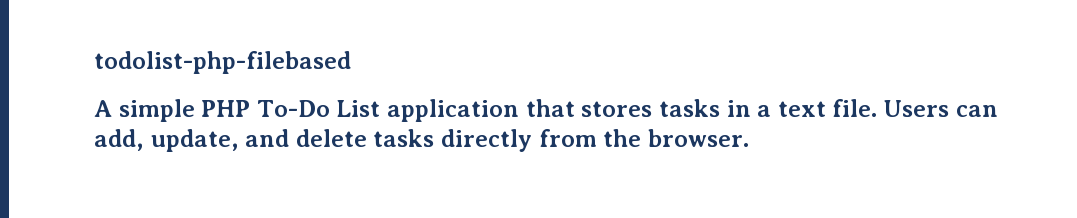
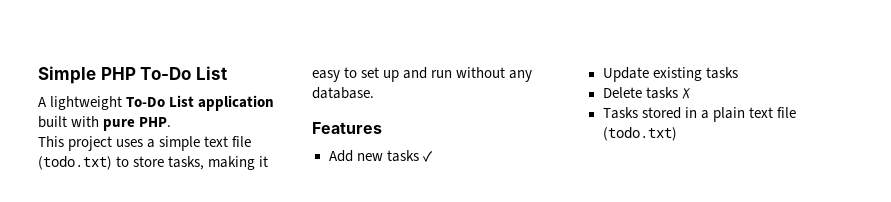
- todolist-php-filebased
- A simple PHP To-Do List application that stores tasks in a text file. Users can add, update, and delete tasks directly from the browser.
+ Simple PHP To-Do List
+ A lightweight To-Do List application built with pure PHP.
+ This project uses a simple text file (todo.txt) to store tasks, making it easy to set up and run without any database.
+ Features
+ Add new tasks ✓
+ Update existing tasks
+ Delete tasks ✗
+ Tasks stored in a plain text file (todo.txt)

